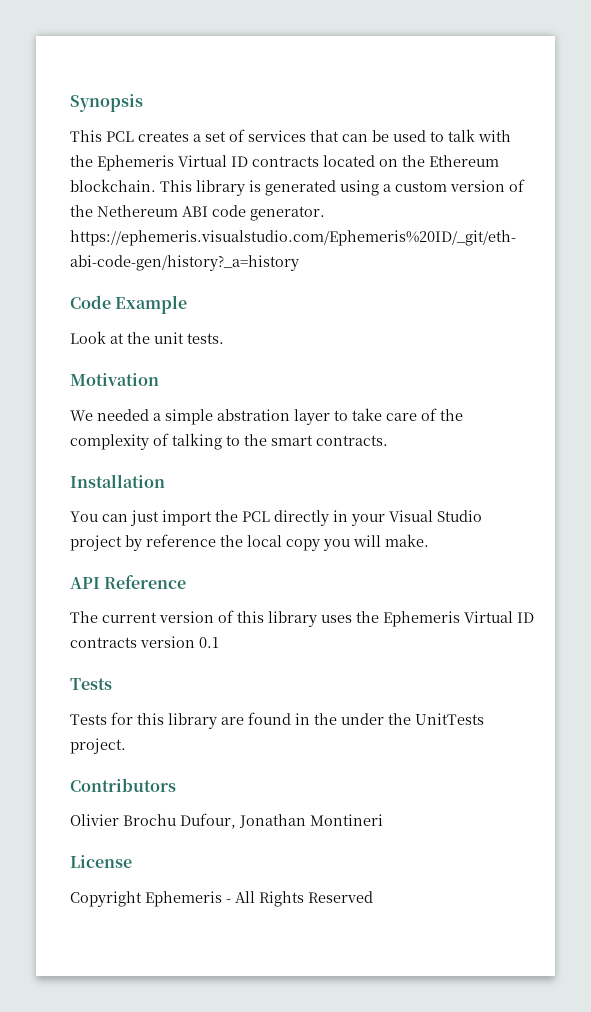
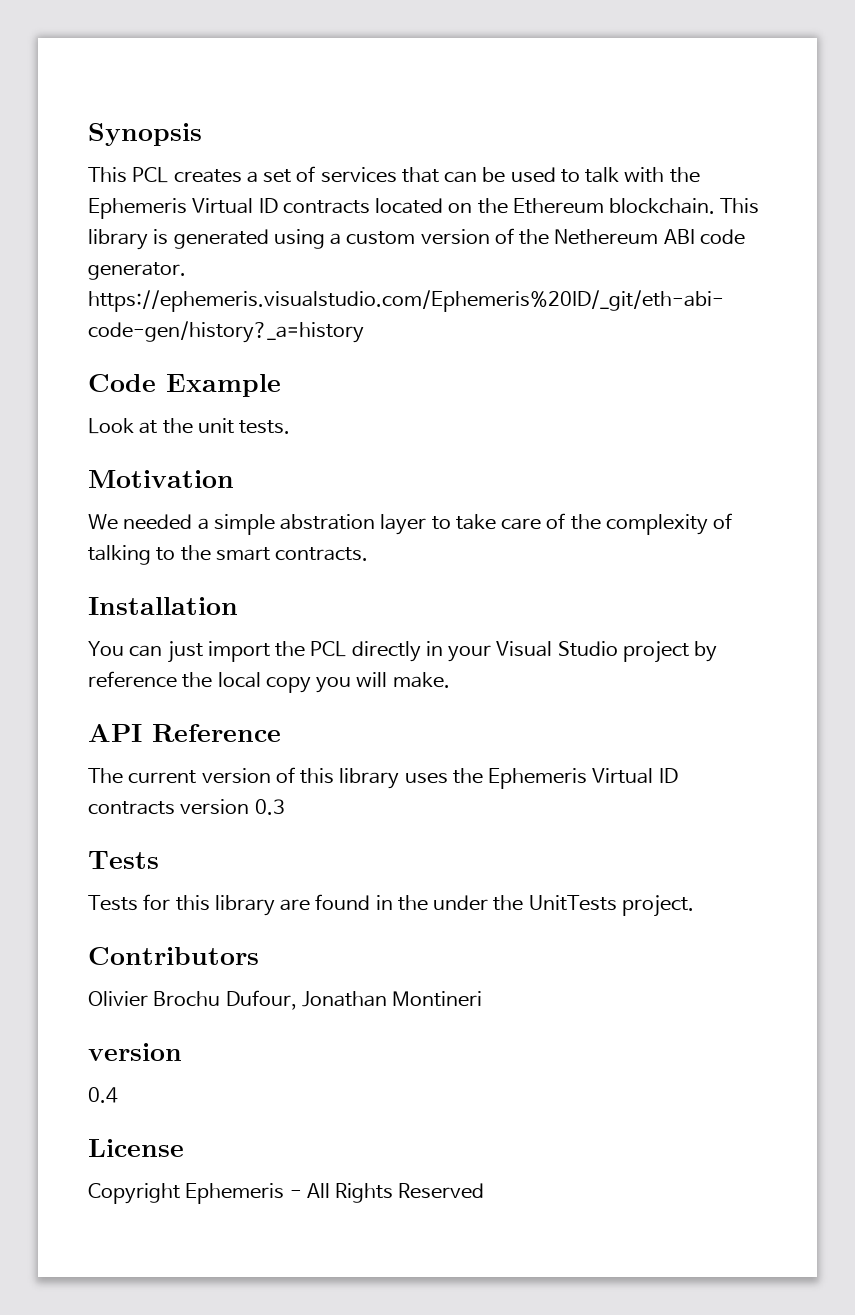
- The current version of this library uses the Ephemeris Virtual ID contracts version 0.1
+ The current version of this library uses the Ephemeris Virtual ID contracts version 0.3
  Olivier Brochu Dufour, Jonathan Montineri
+ version
+ 0.4

